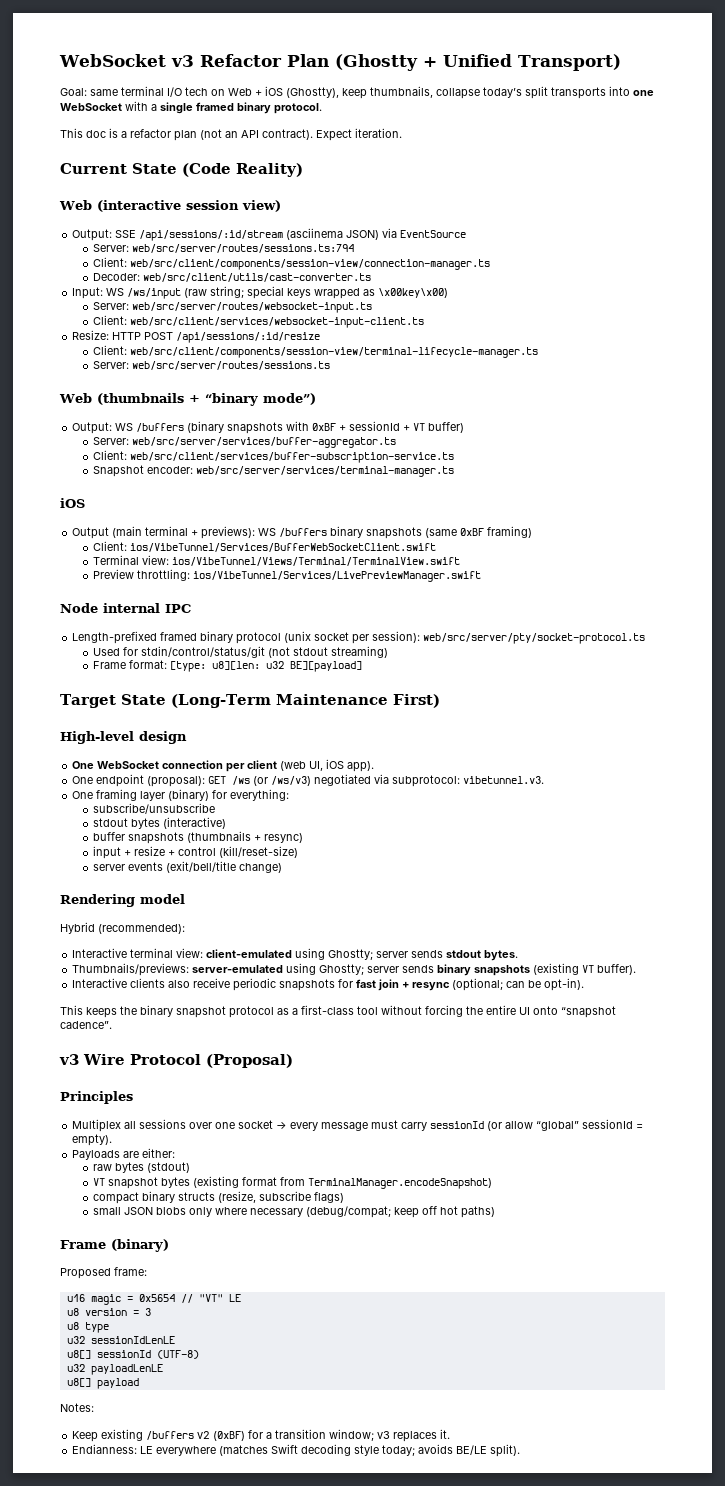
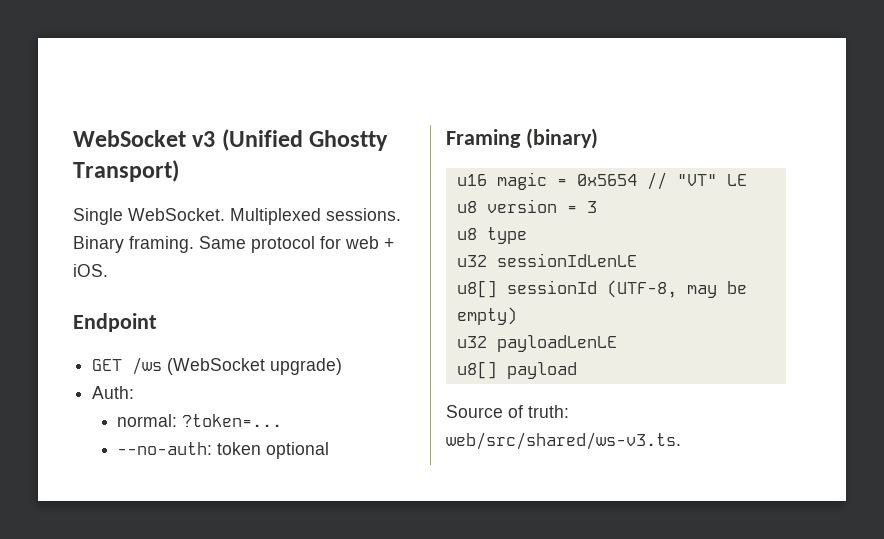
- WebSocket v3 Refactor Plan (Ghostty + Unified Transport)
- Goal: same terminal I/O tech on Web + iOS (Ghostty), keep thumbnails, collapse today’s split transports into one WebSocket with a single framed binary protocol.
- This doc is a refactor plan (not an API contract). Expect iteration.
- Current State (Code Reality)
- Web (interactive session view)
- Output: SSE /api/sessions/:id/stream (asciinema JSON) via EventSource
- Server: web/src/server/routes/sessions.ts:794
- Client: web/src/client/components/session-view/connection-manager.ts
- Decoder: web/src/client/utils/cast-converter.ts
- Input: WS /ws/input (raw string; special keys wrapped as \x00key\x00)
- Server: web/src/server/routes/websocket-input.ts
- Client: web/src/client/services/websocket-input-client.ts
- Resize: HTTP POST /api/sessions/:id/resize
- Client: web/src/client/components/session-view/terminal-lifecycle-manager.ts
- Server: web/src/server/routes/sessions.ts
- Web (thumbnails + “binary mode”)
- Output: WS /buffers (binary snapshots with 0xBF + sessionId + VT buffer)
- Server: web/src/server/services/buffer-aggregator.ts
- Client: web/src/client/services/buffer-subscription-service.ts
- Snapshot encoder: web/src/server/services/terminal-manager.ts
- iOS
- Output (main terminal + previews): WS /buffers binary snapshots (same 0xBF framing)
- Client: ios/VibeTunnel/Services/BufferWebSocketClient.swift
- Terminal view: ios/VibeTunnel/Views/Terminal/TerminalView.swift
- Preview throttling: ios/VibeTunnel/Services/LivePreviewManager.swift
- Node internal IPC
- Length-prefixed framed binary protocol (unix socket per session): web/src/server/pty/socket-protocol.ts
- Used for stdin/control/status/git (not stdout streaming)
- Frame format: [type: u8][len: u32 BE][payload]
- Target State (Long-Term Maintenance First)
- High-level design
- One WebSocket connection per client (web UI, iOS app).
- One endpoint (proposal): GET /ws (or /ws/v3) negotiated via subprotocol: vibetunnel.v3.
- One framing layer (binary) for everything:
- subscribe/unsubscribe
- stdout bytes (interactive)
- buffer snapshots (thumbnails + resync)
- input + resize + control (kill/reset-size)
- server events (exit/bell/title change)
- Rendering model
- Hybrid (recommended):
- Interactive terminal view: client-emulated using Ghostty; server sends stdout bytes.
- Thumbnails/previews: server-emulated using Ghostty; server sends binary snapshots (existing VT buffer).
- Interactive clients also receive periodic snapshots for fast join + resync (optional; can be opt-in).
- This keeps the binary snapshot protocol as a first-class tool without forcing the entire UI onto “snapshot cadence”.
- v3 Wire Protocol (Proposal)
- Principles
- Multiplex all sessions over one socket → every message must carry sessionId (or allow “global” sessionId = empty).
- Payloads are either:
- raw bytes (stdout)
- VT snapshot bytes (existing format from TerminalManager.encodeSnapshot)
- compact binary structs (resize, subscribe flags)
- small JSON blobs only where necessary (debug/compat; keep off hot paths)
- Frame (binary)
- Proposed frame:
+ WebSocket v3 (Unified Ghostty Transport)
+ Single WebSocket. Multiplexed sessions. Binary framing. Same protocol for web + iOS.
+ Endpoint
+ GET /ws (WebSocket upgrade)
+ Auth:
+ normal: ?token=...
+ --no-auth: token optional
+ Framing (binary)
- u8[] sessionId (UTF-8)
+ u8[] sessionId (UTF-8, may be empty)
- Notes:
- Keep existing /buffers v2 (0xBF) for a transition window; v3 replaces it.
- Endianness: LE everywhere (matches Swift decoding style today; avoids BE/LE split).
+ Source of truth: web/src/shared/ws-v3.ts.

